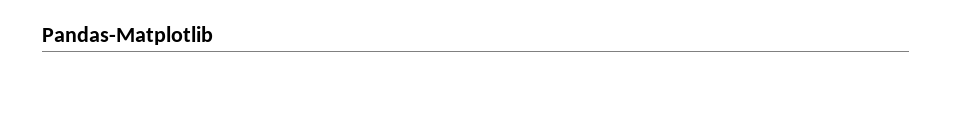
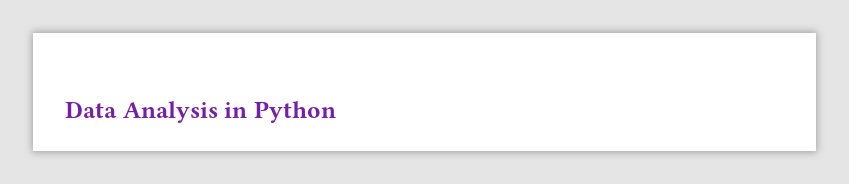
- Pandas-Matplotlib
+ Data Analysis in Python

